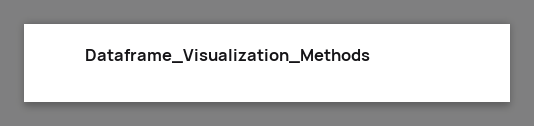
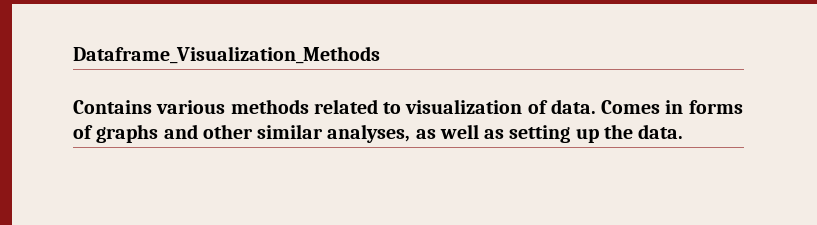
+ Contains various methods related to visualization of data. Comes in forms of graphs and other similar analyses, as well as setting up the data.

